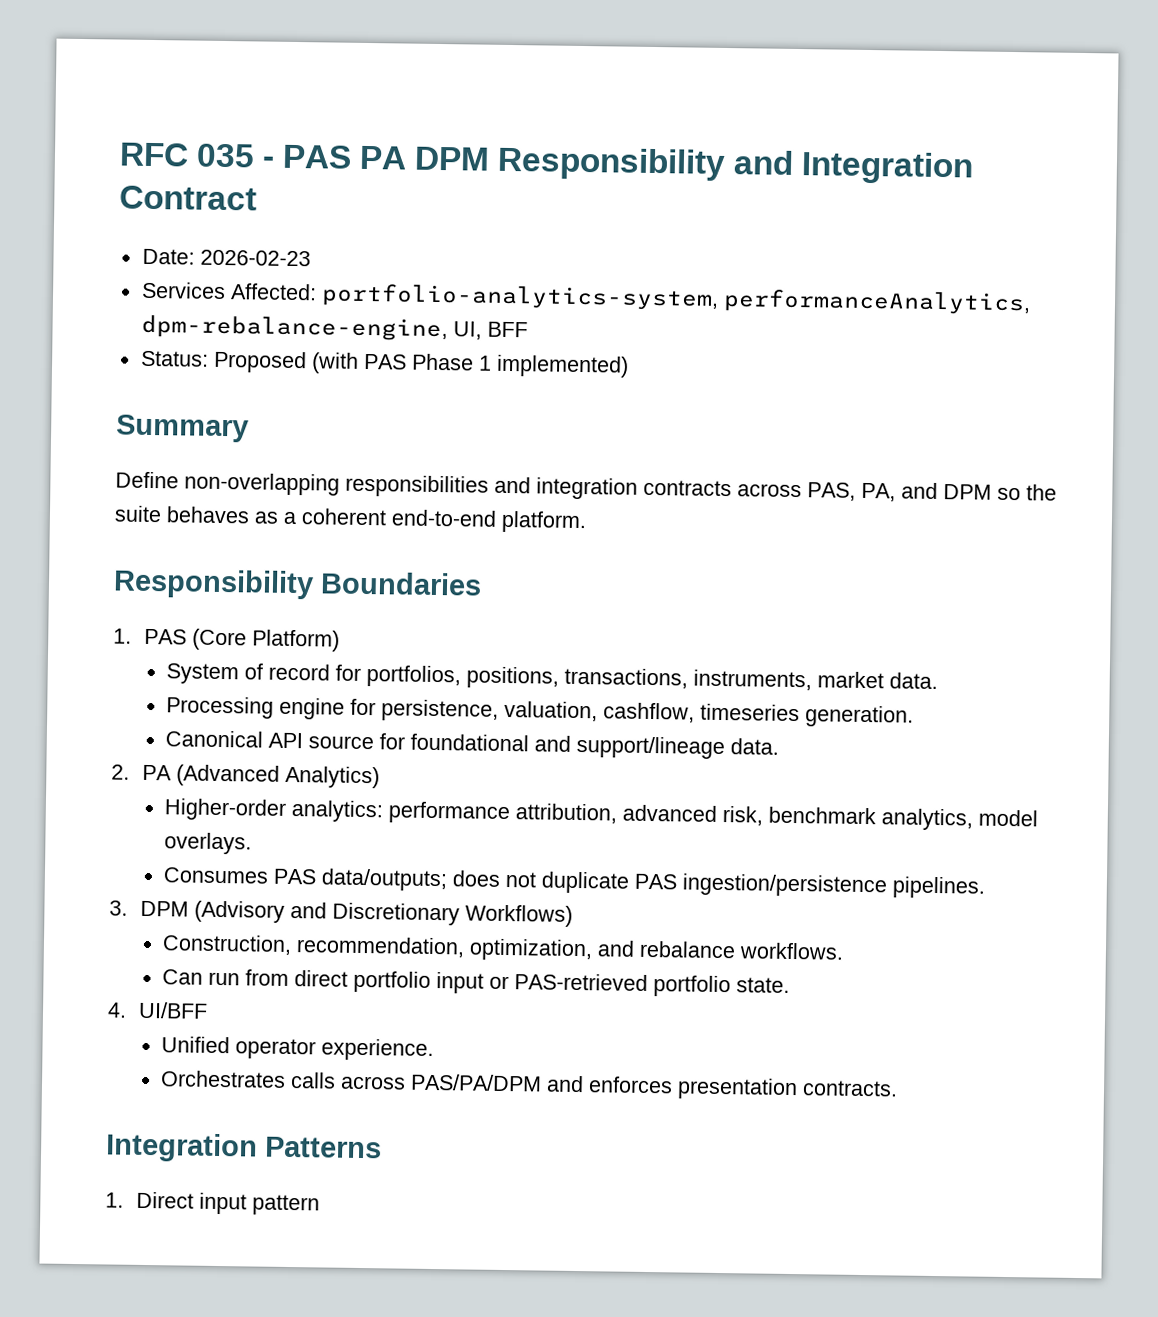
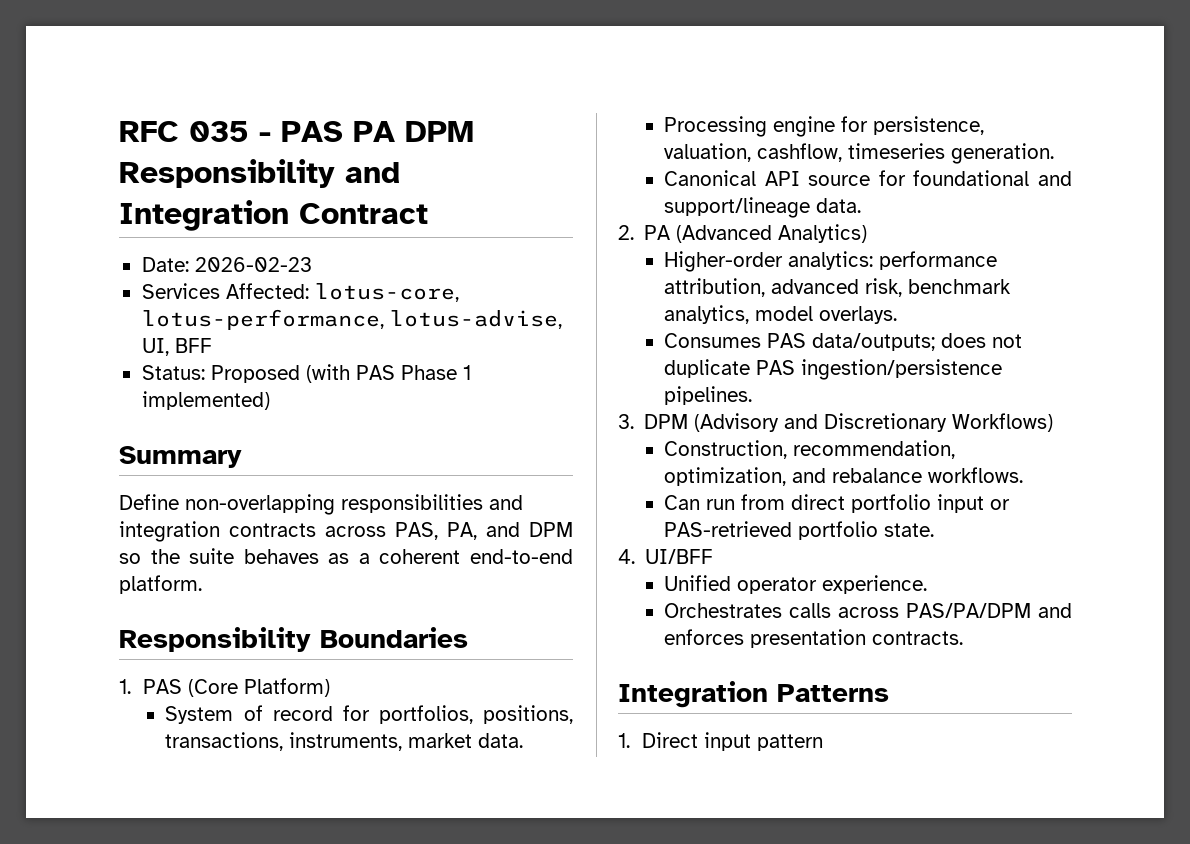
- Services Affected: portfolio-analytics-system, performanceAnalytics, dpm-rebalance-engine, UI, BFF
+ Services Affected: lotus-core, lotus-performance, lotus-advise, UI, BFF

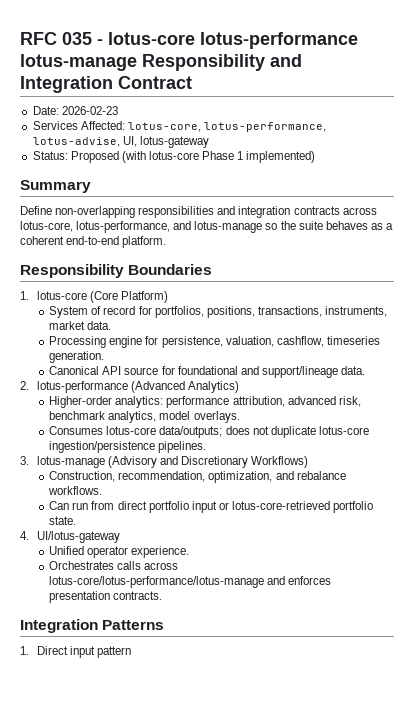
- RFC 035 - PAS PA DPM Responsibility and Integration Contract
+ RFC 035 - lotus-core lotus-performance lotus-manage Responsibility and Integration Contract
- Services Affected: lotus-core, lotus-performance, lotus-advise, UI, BFF
+ Services Affected: lotus-core, lotus-performance, lotus-advise, UI, lotus-gateway
- Status: Proposed (with PAS Phase 1 implemented)
+ Status: Proposed (with lotus-core Phase 1 implemented)
- Define non-overlapping responsibilities and integration contracts across PAS, PA, and DPM so the suite behaves as a coherent end-to-end platform.
+ Define non-overlapping responsibilities and integration contracts across lotus-core, lotus-performance, and lotus-manage so the suite behaves as a coherent end-to-end platform.
- 1. PAS (Core Platform)
+ 1. lotus-core (Core Platform)
- 2. PA (Advanced Analytics)
+ 2. lotus-performance (Advanced Analytics)
- Consumes PAS data/outputs; does not duplicate PAS ingestion/persistence pipelines.
+ Consumes lotus-core data/outputs; does not duplicate lotus-core ingestion/persistence pipelines.
- 3. DPM (Advisory and Discretionary Workflows)
+ 3. lotus-manage (Advisory and Discretionary Workflows)
- Can run from direct portfolio input or PAS-retrieved portfolio state.
+ Can run from direct portfolio input or lotus-core-retrieved portfolio state.
- 4. UI/BFF
+ 4. UI/lotus-gateway
- Orchestrates calls across PAS/PA/DPM and enforces presentation contracts.
+ Orchestrates calls across lotus-core/lotus-performance/lotus-manage and enforces presentation contracts.

